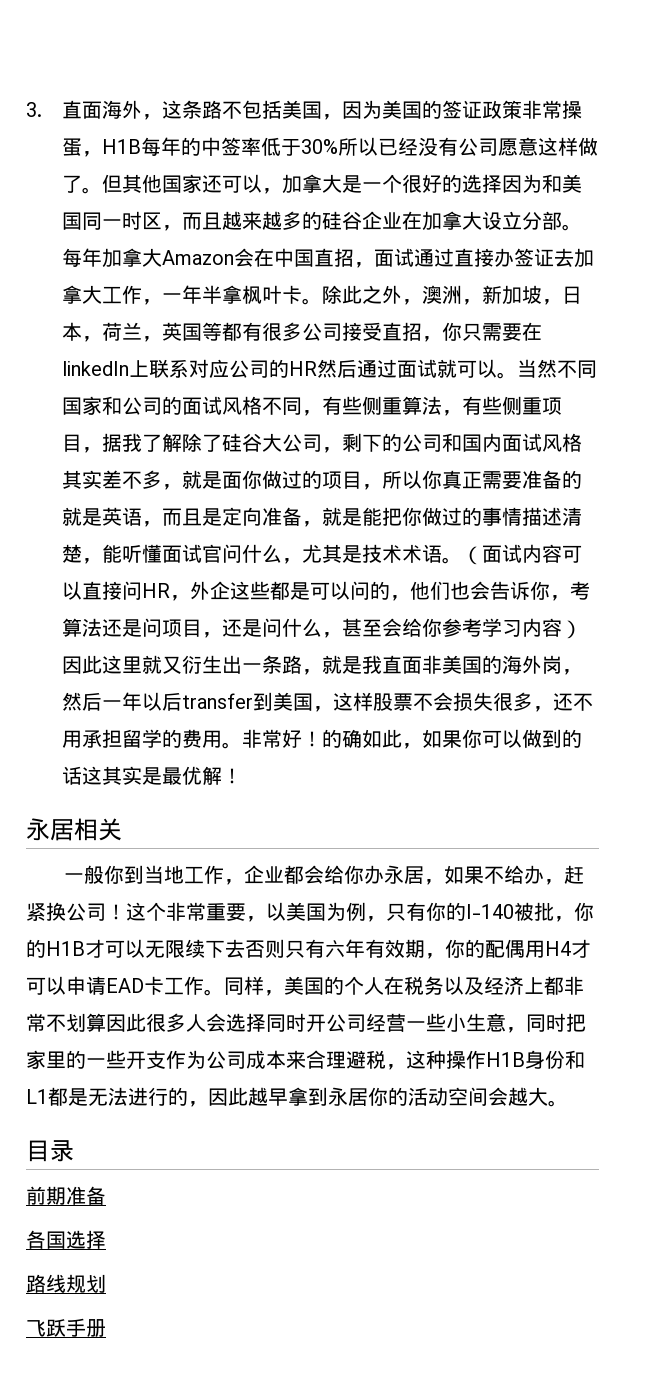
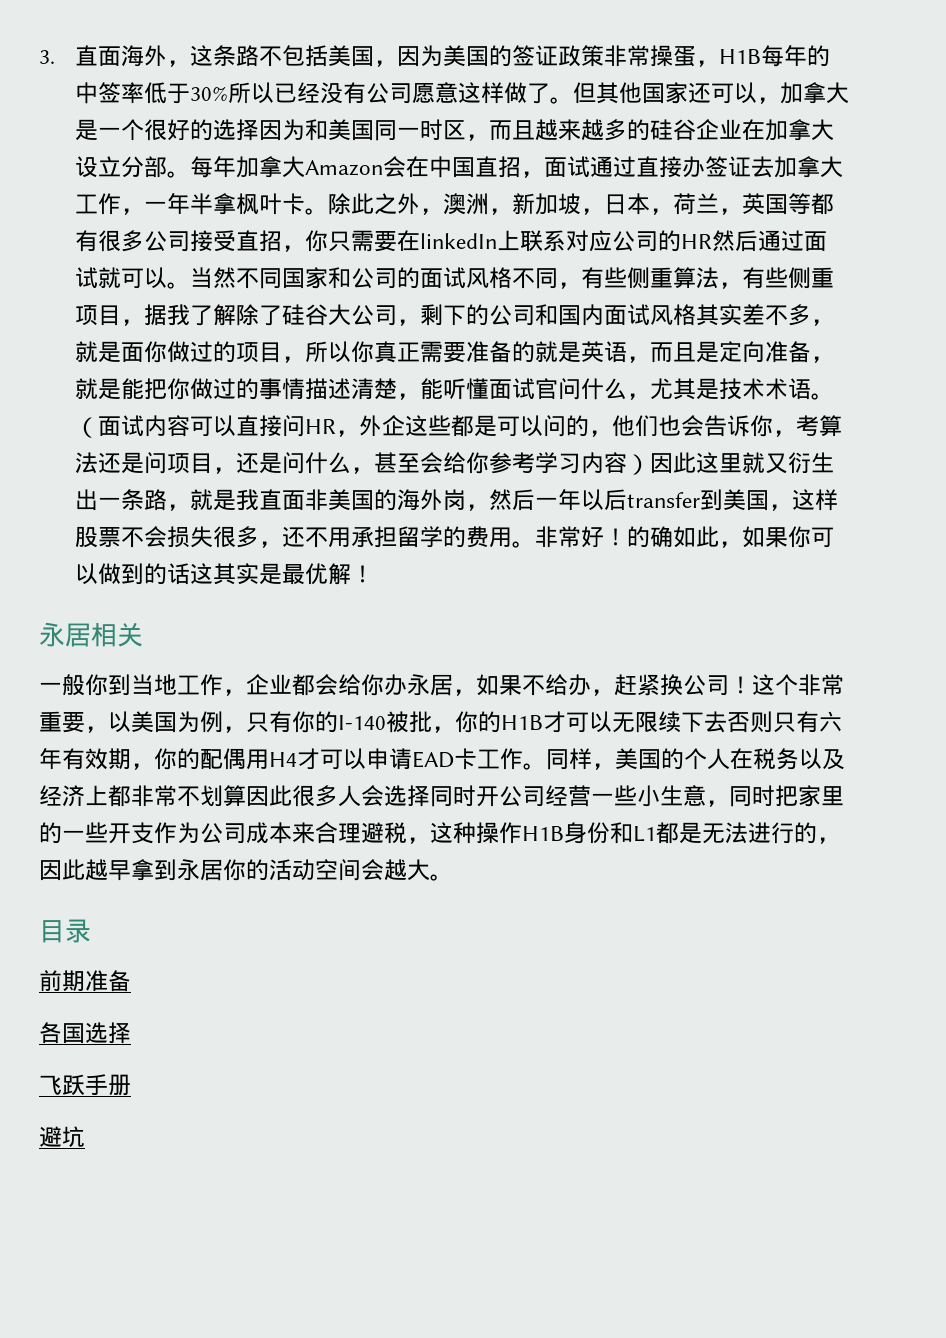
- 路线规划
+ 避坑

